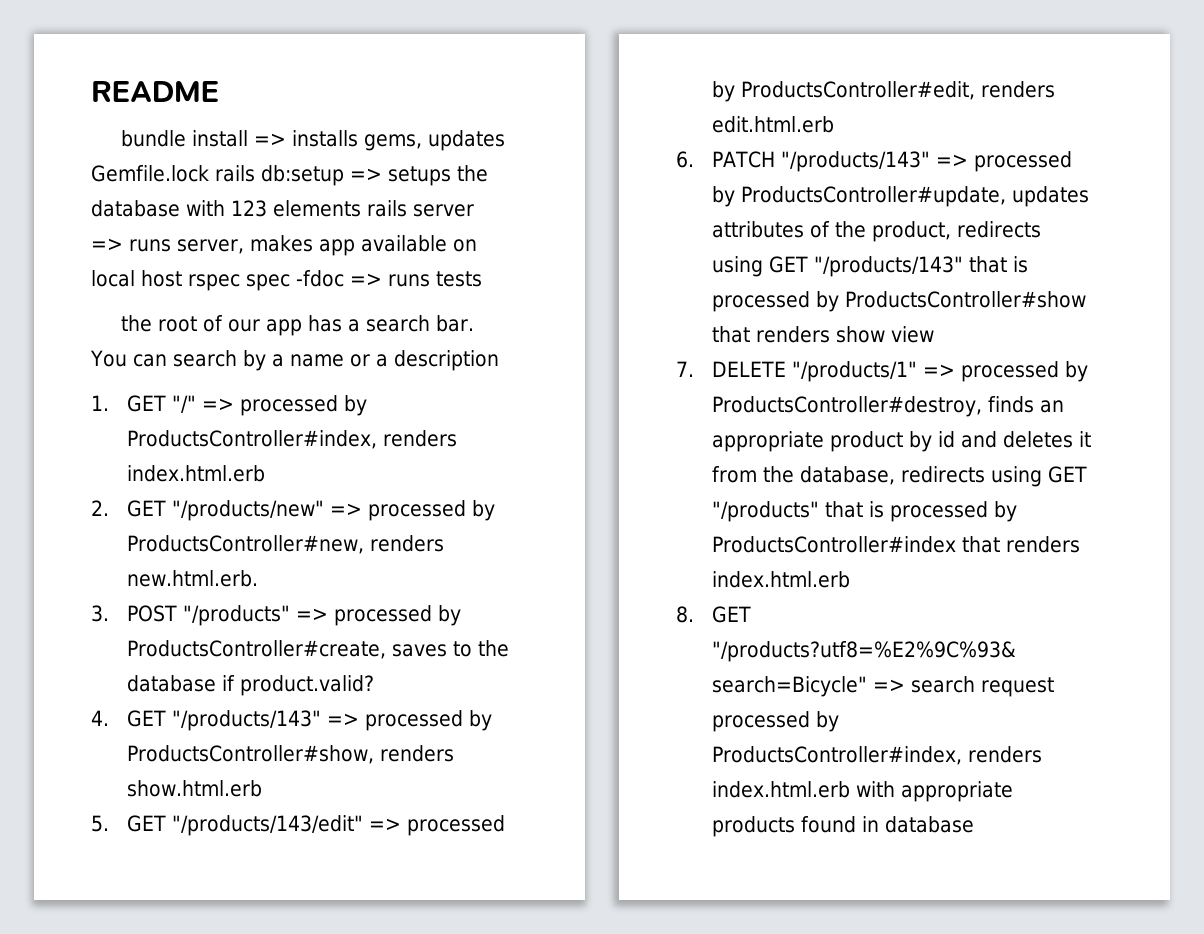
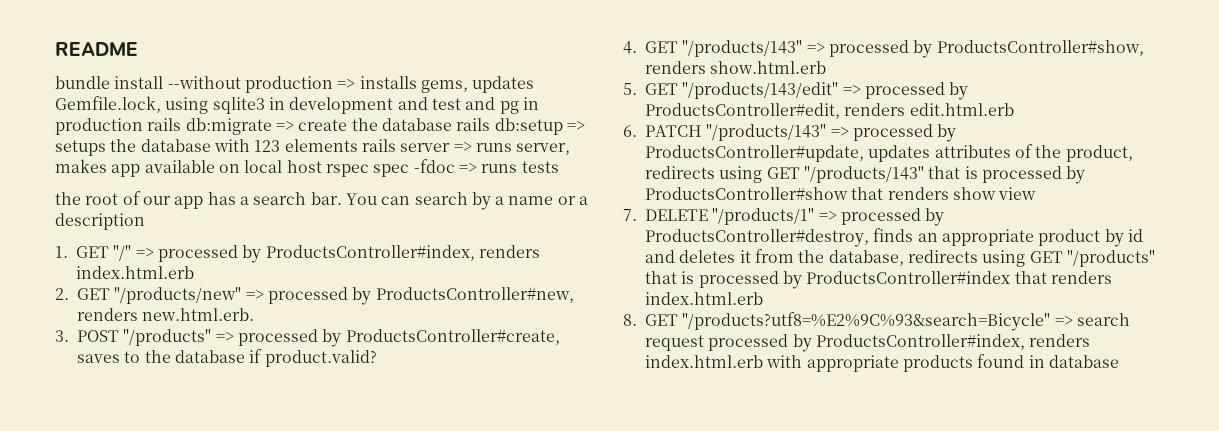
- bundle install => installs gems, updates Gemfile.lock rails db:setup => setups the database with 123 elements rails server => runs server, makes app available on local host rspec spec -fdoc => runs tests
+ bundle install --without production => installs gems, updates Gemfile.lock, using sqlite3 in development and test and pg in production rails db:migrate => create the database rails db:setup => setups the database with 123 elements rails server => runs server, makes app available on local host rspec spec -fdoc => runs tests

